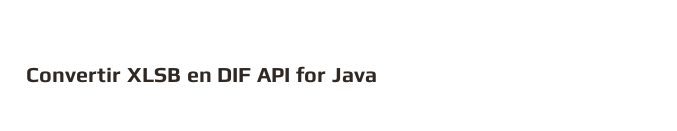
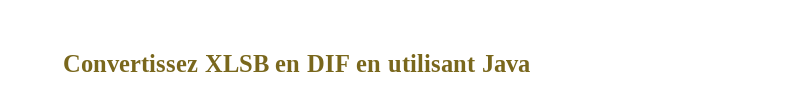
- Convertir XLSB en DIF API for Java
+ Convertissez XLSB en DIF en utilisant Java

